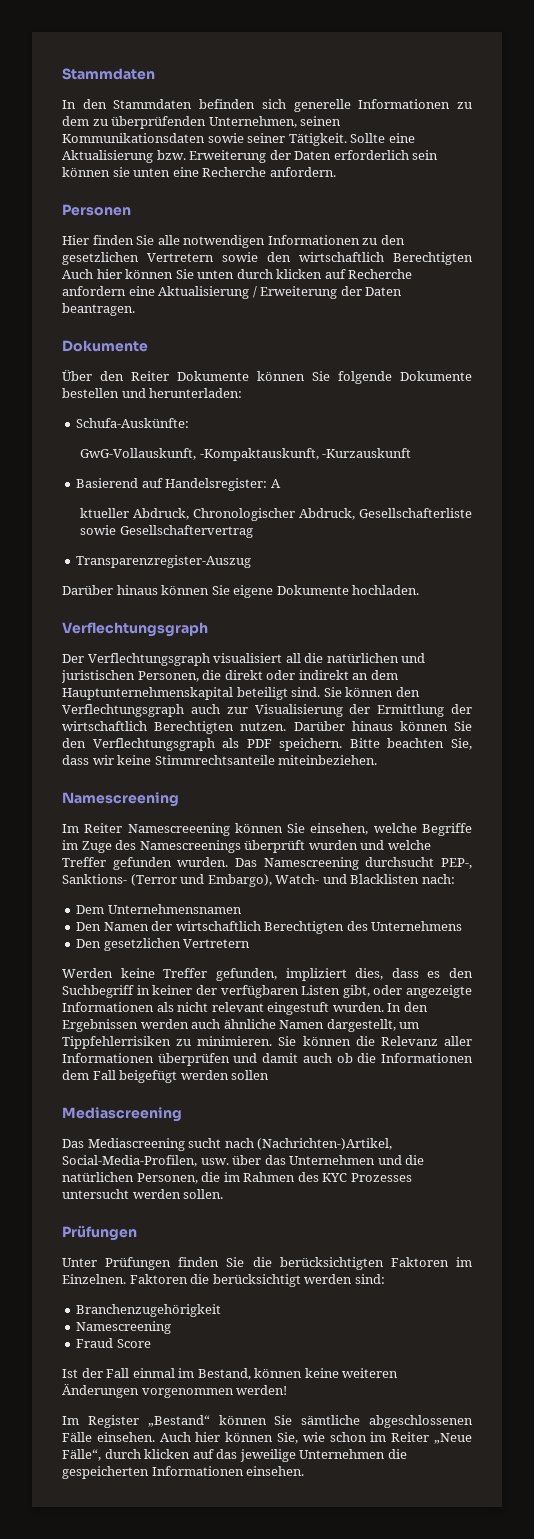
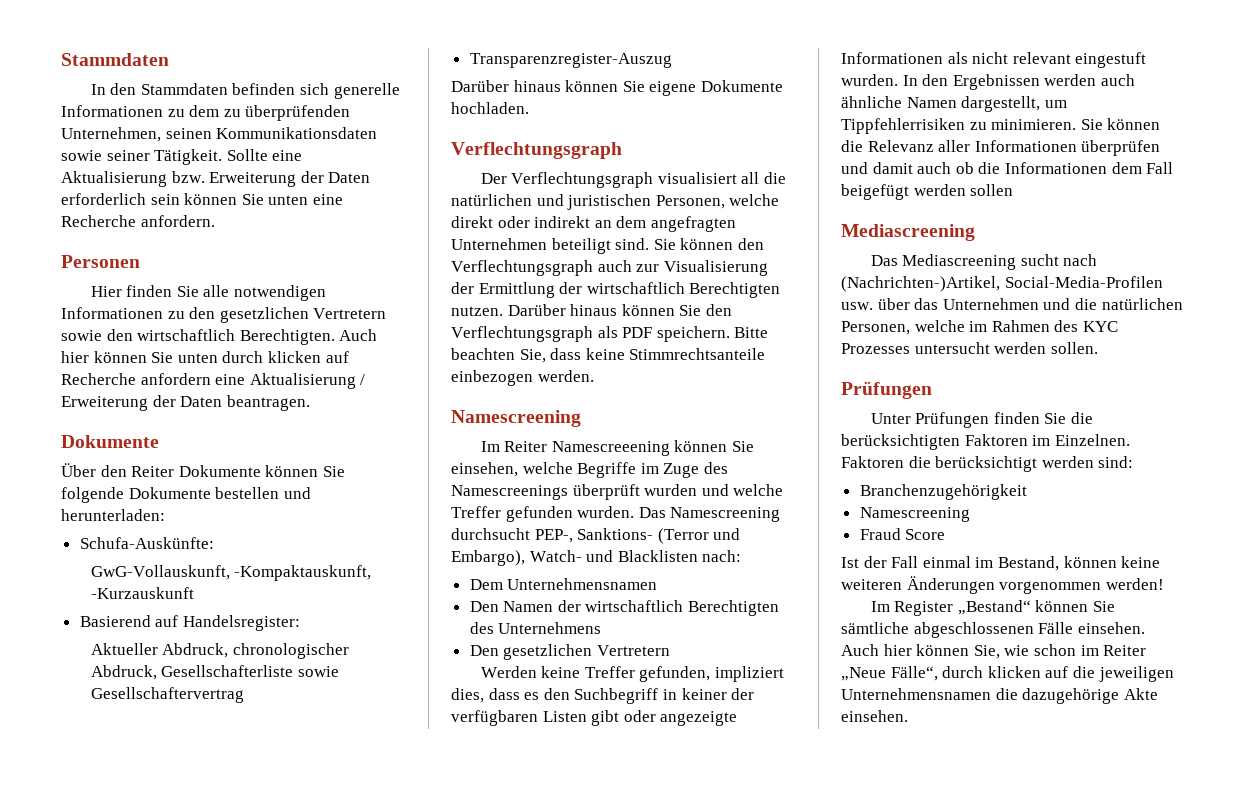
- Sollte eine Aktualisierung bzw. Erweiterung der Daten erforderlich sein können sie unten eine Recherche anfordern.
+ Sollte eine Aktualisierung bzw. Erweiterung der Daten erforderlich sein können Sie unten eine Recherche anfordern.
- Hier finden Sie alle notwendigen Informationen zu den gesetzlichen Vertretern sowie den wirtschaftlich Berechtigten Auch hier können Sie unten durch klicken auf Recherche anfordern eine Aktualisierung / Erweiterung der Daten beantragen.
+ Hier finden Sie alle notwendigen Informationen zu den gesetzlichen Vertretern sowie den wirtschaftlich Berechtigten. Auch hier können Sie unten durch klicken auf Recherche anfordern eine Aktualisierung / Erweiterung der Daten beantragen.
- Basierend auf Handelsregister: A
- ktueller Abdruck, Chronologischer Abdruck, Gesellschafterliste sowie Gesellschaftervertrag
+ Basierend auf Handelsregister:
+ Aktueller Abdruck, chronologischer Abdruck, Gesellschafterliste sowie Gesellschaftervertrag
- Der Verflechtungsgraph visualisiert all die natürlichen und juristischen Personen, die direkt oder indirekt an dem Hauptunternehmenskapital beteiligt sind.
+ Der Verflechtungsgraph visualisiert all die natürlichen und juristischen Personen, welche direkt oder indirekt an dem angefragten Unternehmen beteiligt sind.
- Bitte beachten Sie, dass wir keine Stimmrechtsanteile miteinbeziehen.
+ Bitte beachten Sie, dass keine Stimmrechtsanteile einbezogen werden.
- Werden keine Treffer gefunden, impliziert dies, dass es den Suchbegriff in keiner der verfügbaren Listen gibt, oder angezeigte Informationen als nicht relevant eingestuft wurden.
+ Werden keine Treffer gefunden, impliziert dies, dass es den Suchbegriff in keiner der verfügbaren Listen gibt oder angezeigte Informationen als nicht relevant eingestuft wurden.
- Das Mediascreening sucht nach (Nachrichten-)Artikel, Social-Media-Profilen, usw. über das Unternehmen und die natürlichen Personen, die im Rahmen des KYC Prozesses untersucht werden sollen.
+ Das Mediascreening sucht nach (Nachrichten-)Artikel, Social-Media-Profilen usw. über das Unternehmen und die natürlichen Personen, welche im Rahmen des KYC Prozesses untersucht werden sollen.
- Auch hier können Sie, wie schon im Reiter „Neue Fälle“, durch klicken auf das jeweilige Unternehmen die gespeicherten Informationen einsehen.
+ Auch hier können Sie, wie schon im Reiter „Neue Fälle“, durch klicken auf die jeweiligen Unternehmensnamen die dazugehörige Akte einsehen.

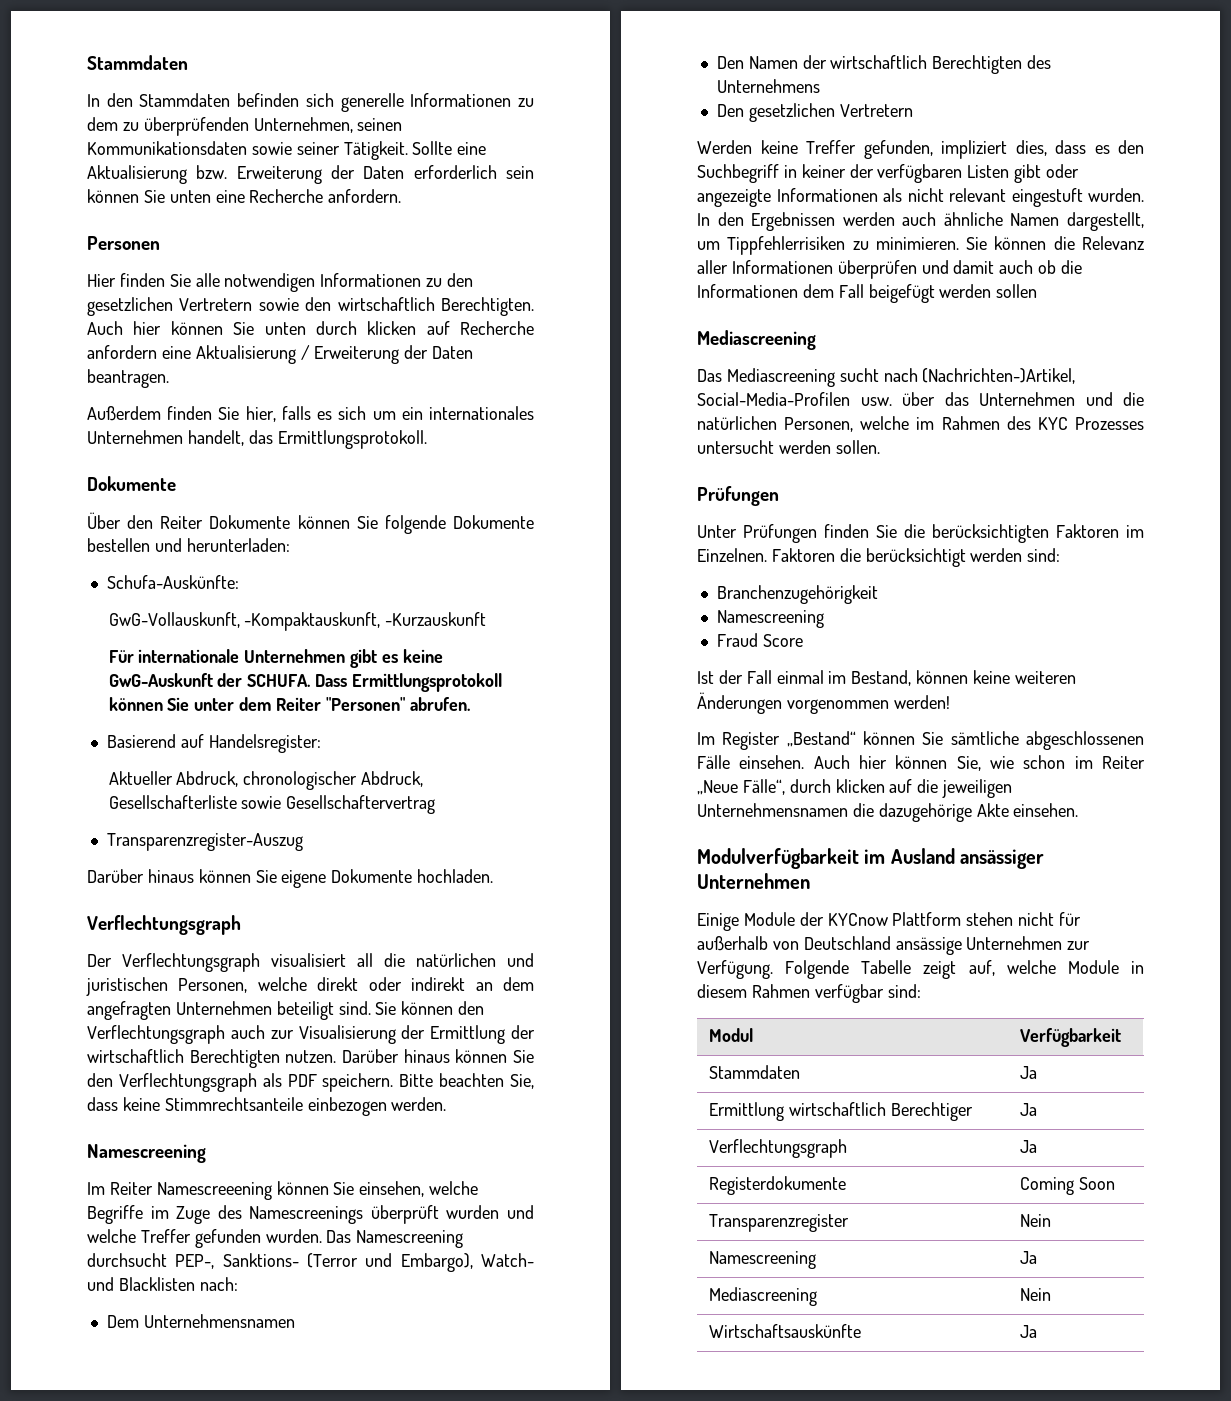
+ Außerdem finden Sie hier, falls es sich um ein internationales Unternehmen handelt, das Ermittlungsprotokoll.
+ Für internationale Unternehmen gibt es keine GwG-Auskunft der SCHUFA. Dass Ermittlungsprotokoll können Sie unter dem Reiter "Personen" abrufen.
+ Modulverfügbarkeit im Ausland ansässiger Unternehmen
+ Einige Module der KYCnow Plattform stehen nicht für außerhalb von Deutschland ansässige Unternehmen zur Verfügung. Folgende Tabelle zeigt auf, welche Module in diesem Rahmen verfügbar sind:
+ Modul | Verfügbarkeit
+ Stammdaten | Ja
+ Ermittlung wirtschaftlich Berechtiger | Ja
+ Verflechtungsgraph | Ja
+ Registerdokumente | Coming Soon
+ Transparenzregister | Nein
+ Namescreening | Ja
+ Mediascreening | Nein
+ Wirtschaftsauskünfte | Ja

